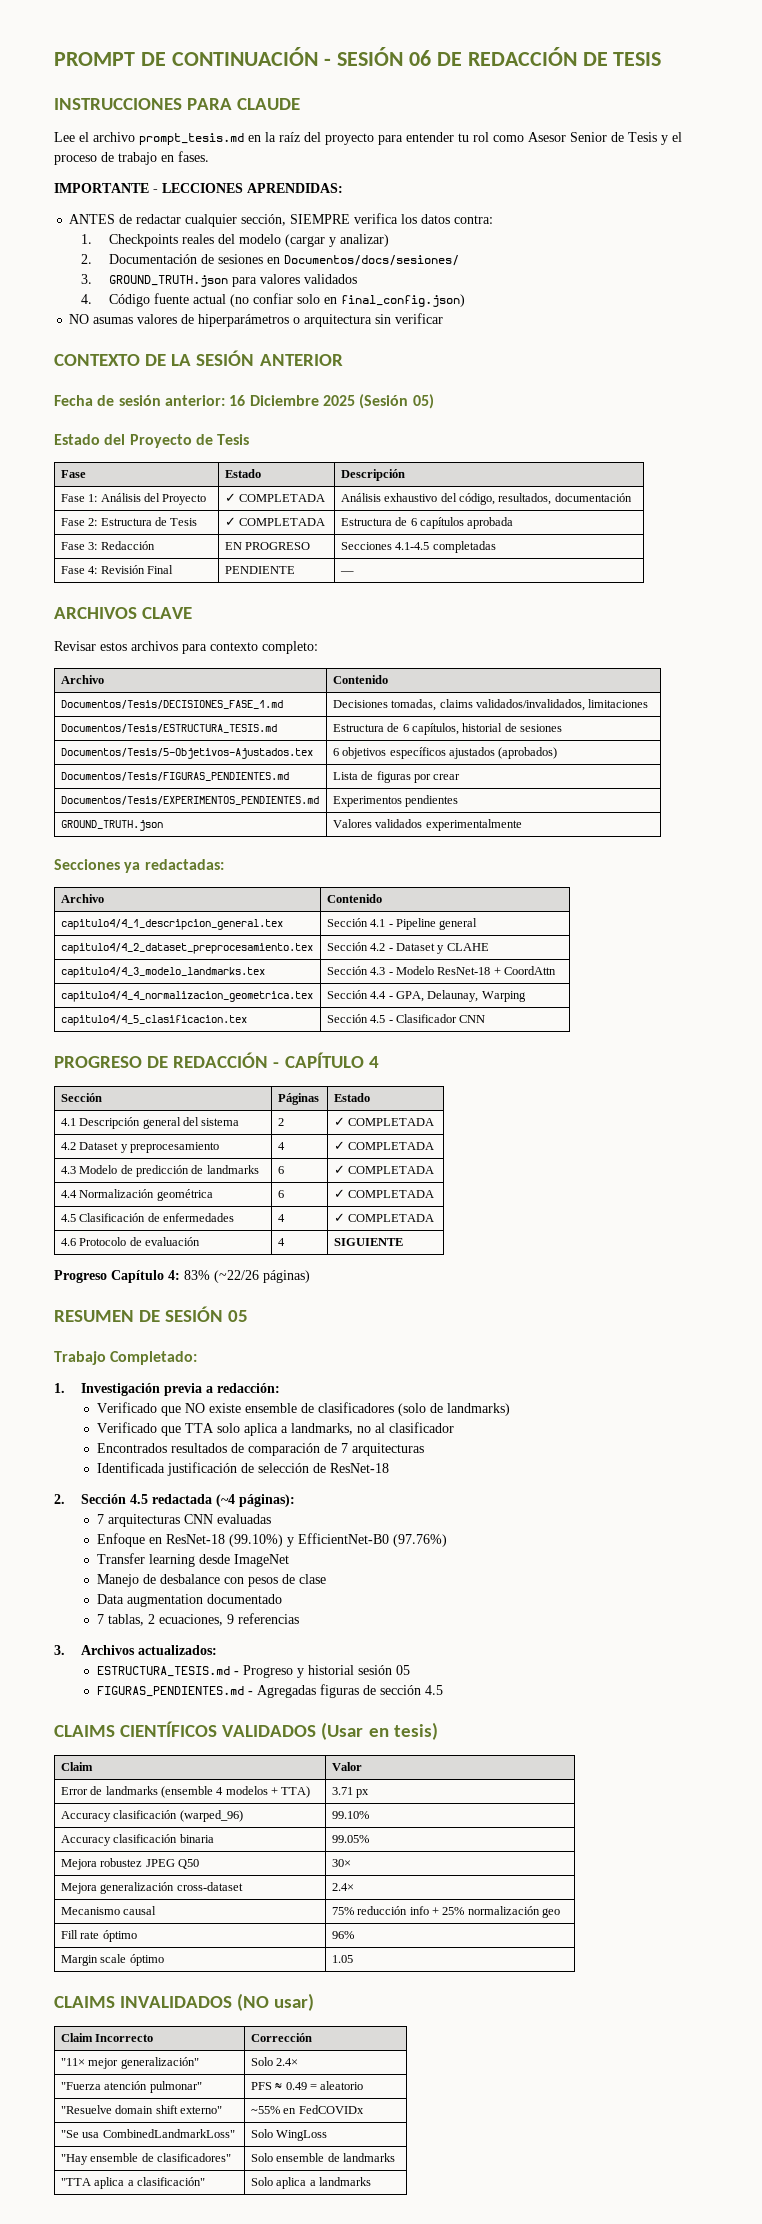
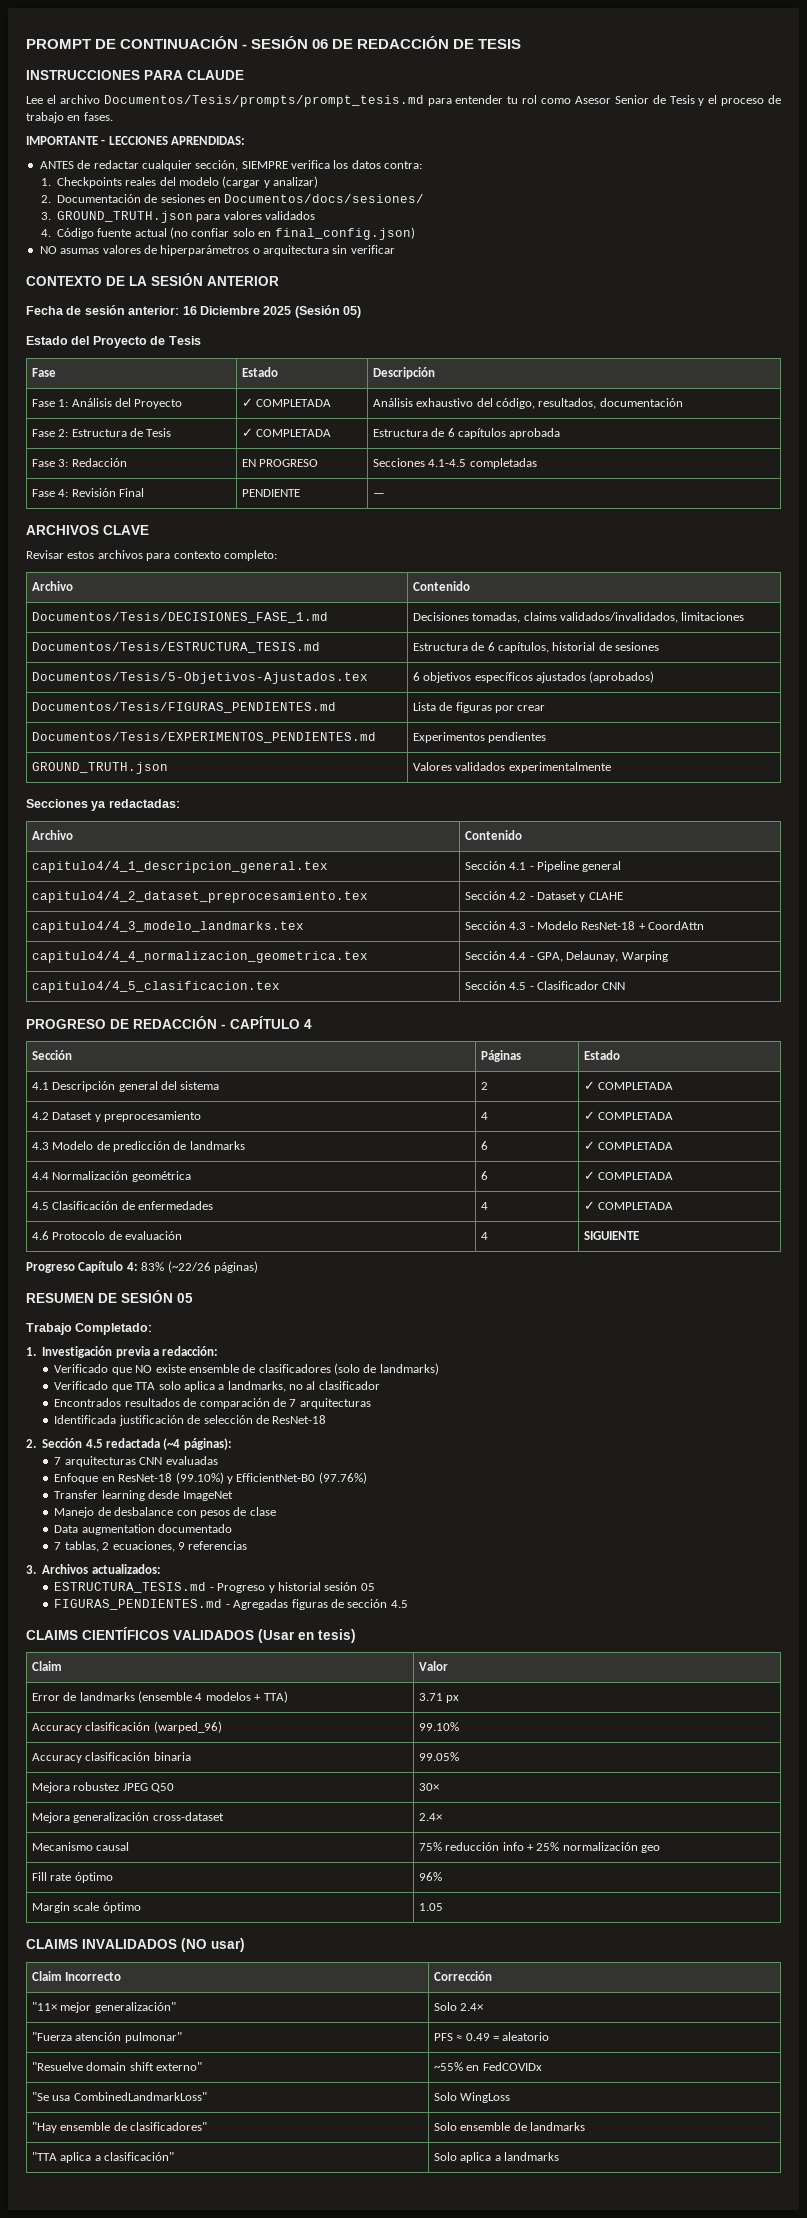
- Lee el archivo prompt_tesis.md en la raíz del proyecto para entender tu rol como Asesor Senior de Tesis y el proceso de trabajo en fases.
+ Lee el archivo Documentos/Tesis/prompts/prompt_tesis.md para entender tu rol como Asesor Senior de Tesis y el proceso de trabajo en fases.

